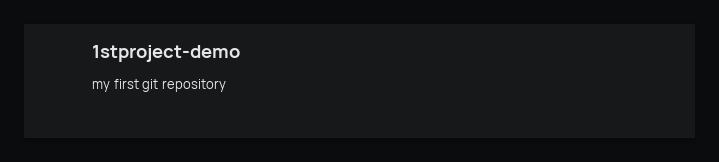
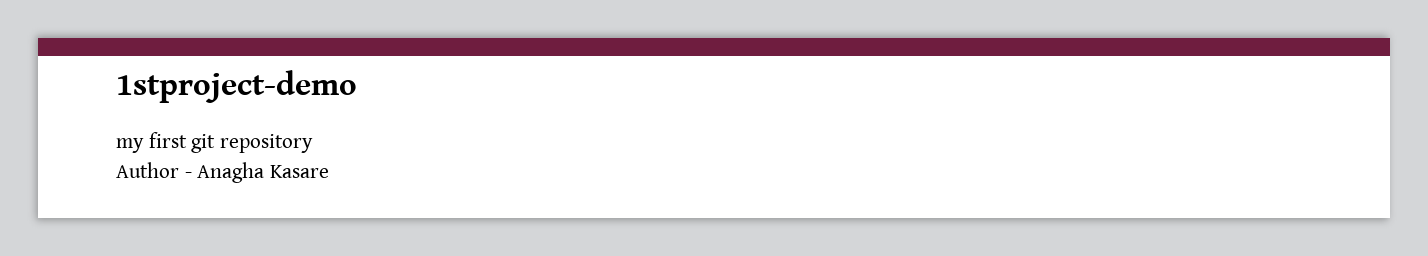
+ Author - Anagha Kasare

